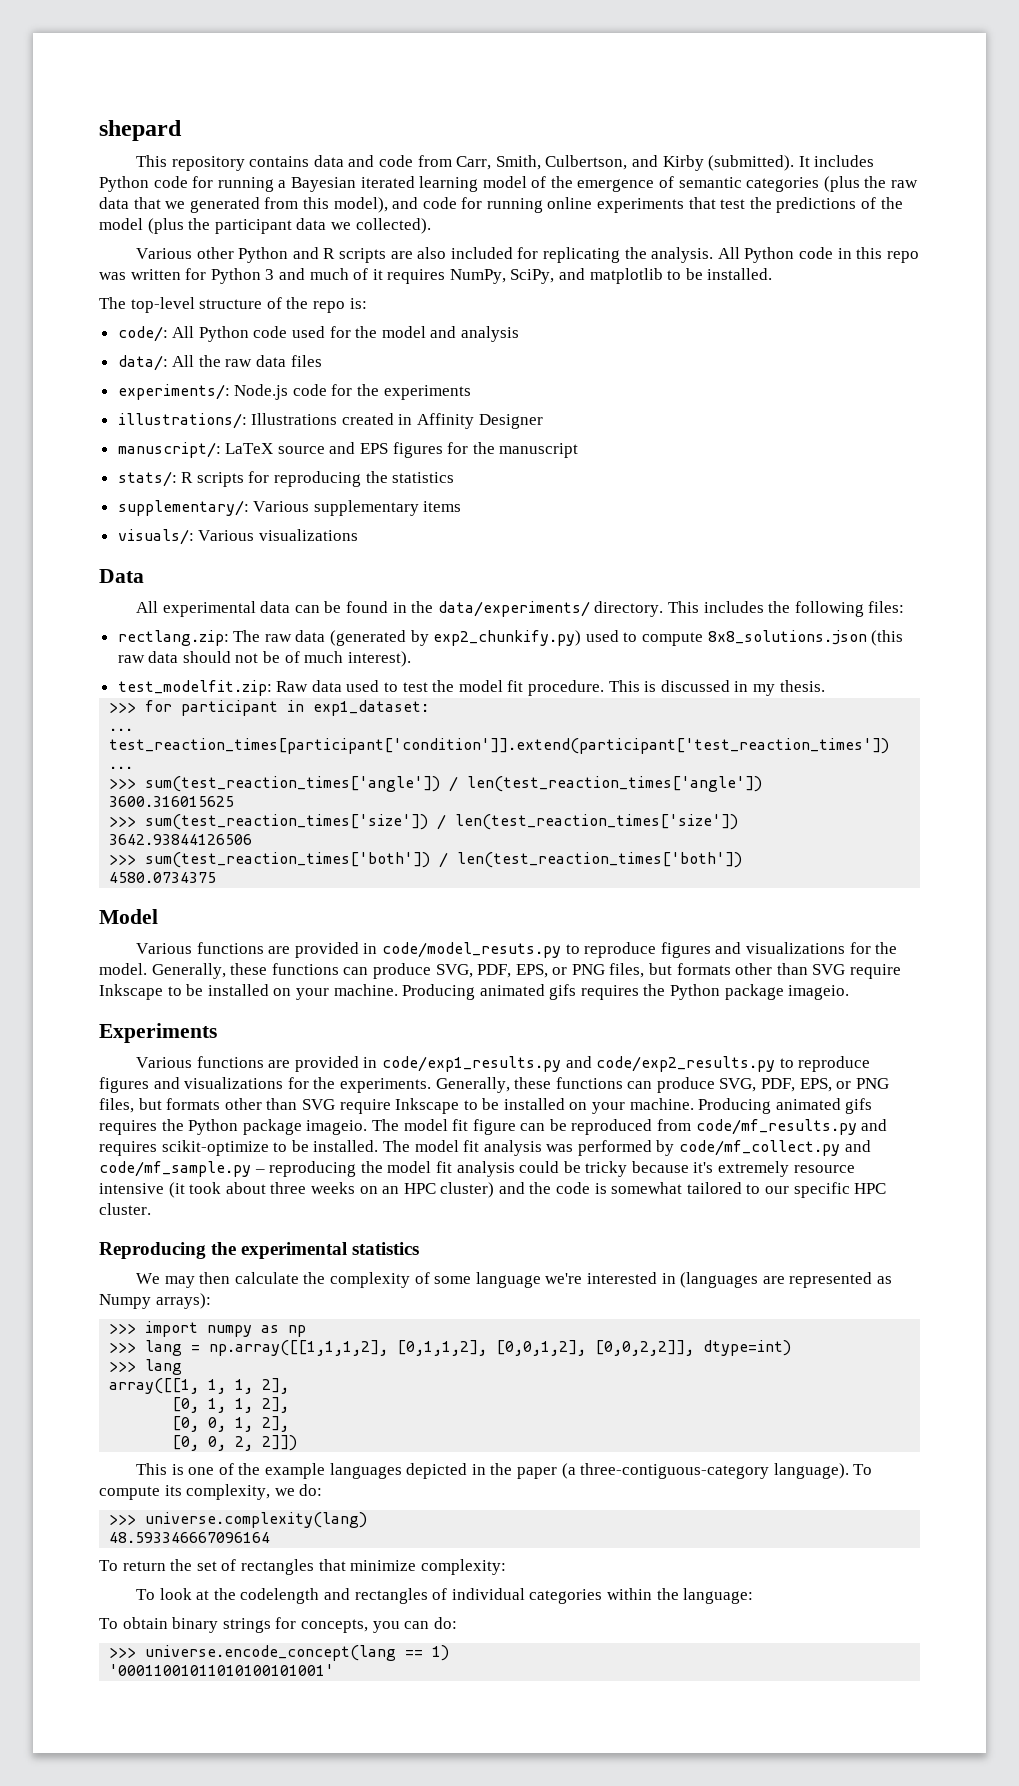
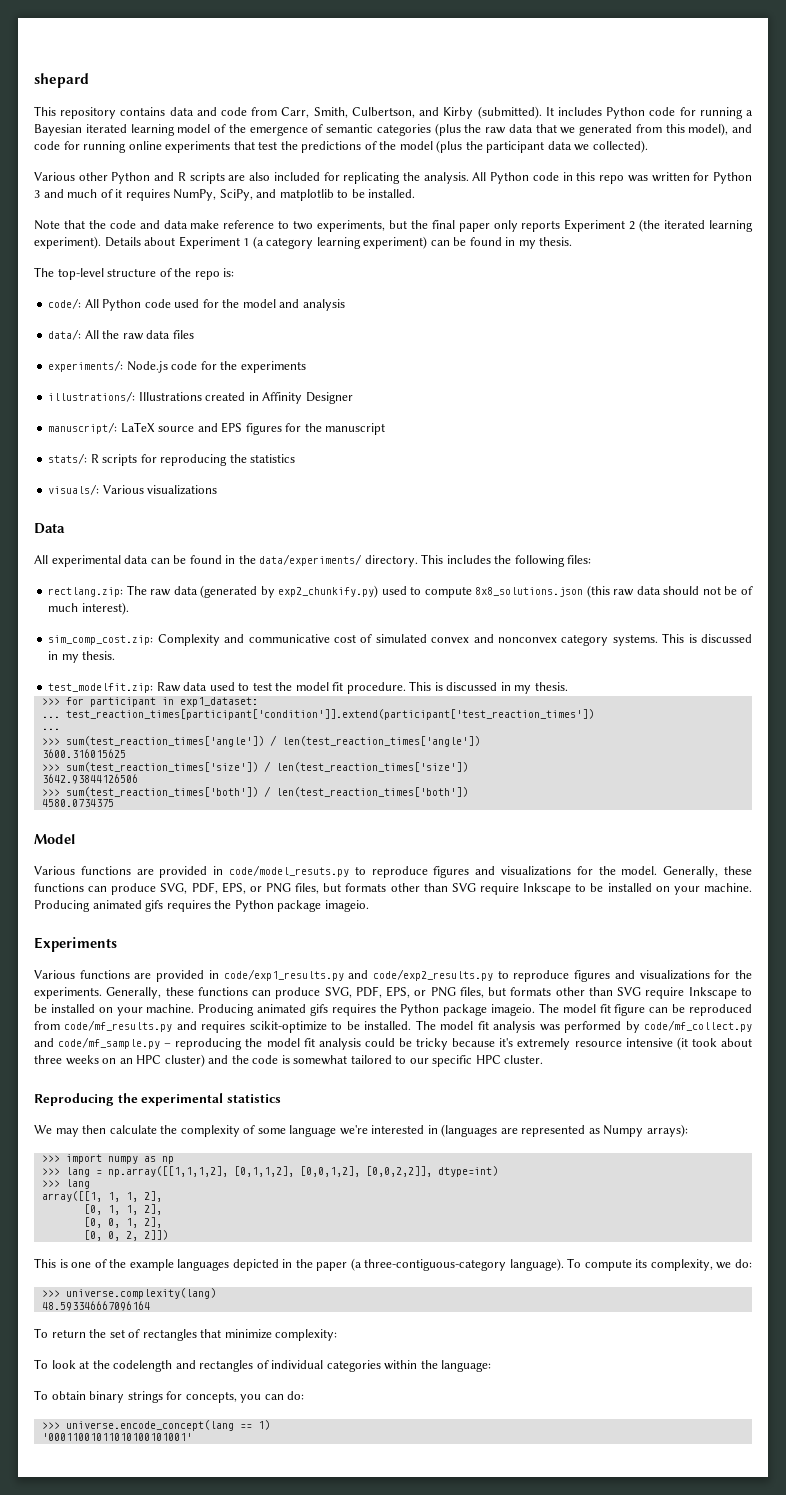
+ Note that the code and data make reference to two experiments, but the final paper only reports Experiment 2 (the iterated learning experiment). Details about Experiment 1 (a category learning experiment) can be found in my thesis.
- supplementary/: Various supplementary items
+ sim_comp_cost.zip: Complexity and communicative cost of simulated convex and nonconvex category systems. This is discussed in my thesis.

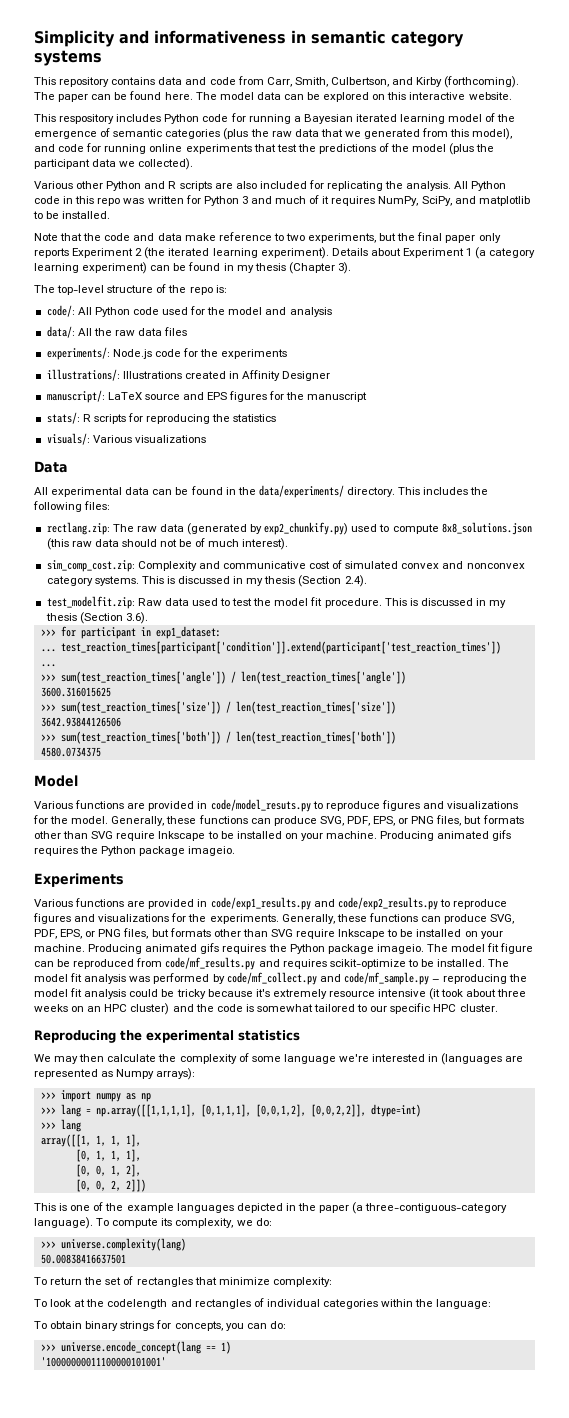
- shepard
+ Simplicity and informativeness in semantic category systems
- This repository contains data and code from Carr, Smith, Culbertson, and Kirby (submitted). It includes Python code for running a Bayesian iterated learning model of the emergence of semantic categories (plus the raw data that we generated from this model), and code for running online experiments that test the predictions of the model (plus the participant data we collected).
+ This repository contains data and code from Carr, Smith, Culbertson, and Kirby (forthcoming). The paper can be found here. The model data can be explored on this interactive website.
+ This respository includes Python code for running a Bayesian iterated learning model of the emergence of semantic categories (plus the raw data that we generated from this model), and code for running online experiments that test the predictions of the model (plus the participant data we collected).
- Details about Experiment 1 (a category learning experiment) can be found in my thesis.
+ Details about Experiment 1 (a category learning experiment) can be found in my thesis (Chapter 3).
- sim_comp_cost.zip: Complexity and communicative cost of simulated convex and nonconvex category systems. This is discussed in my thesis.
+ sim_comp_cost.zip: Complexity and communicative cost of simulated convex and nonconvex category systems. This is discussed in my thesis (Section 2.4).
- test_modelfit.zip: Raw data used to test the model fit procedure. This is discussed in my thesis.
+ test_modelfit.zip: Raw data used to test the model fit procedure. This is discussed in my thesis (Section 3.6).
- >>> lang = np.array([[1,1,1,2], [0,1,1,2], [0,0,1,2], [0,0,2,2]], dtype=int)
+ >>> lang = np.array([[1,1,1,1], [0,1,1,1], [0,0,1,2], [0,0,2,2]], dtype=int)
- array([[1, 1, 1, 2],
+ array([[1, 1, 1, 1],
- [0, 1, 1, 2],
+ [0, 1, 1, 1],
- 48.593346667096164
+ 50.00838416637501
- '00011001011010100101001'
+ '10000000011100000101001'

